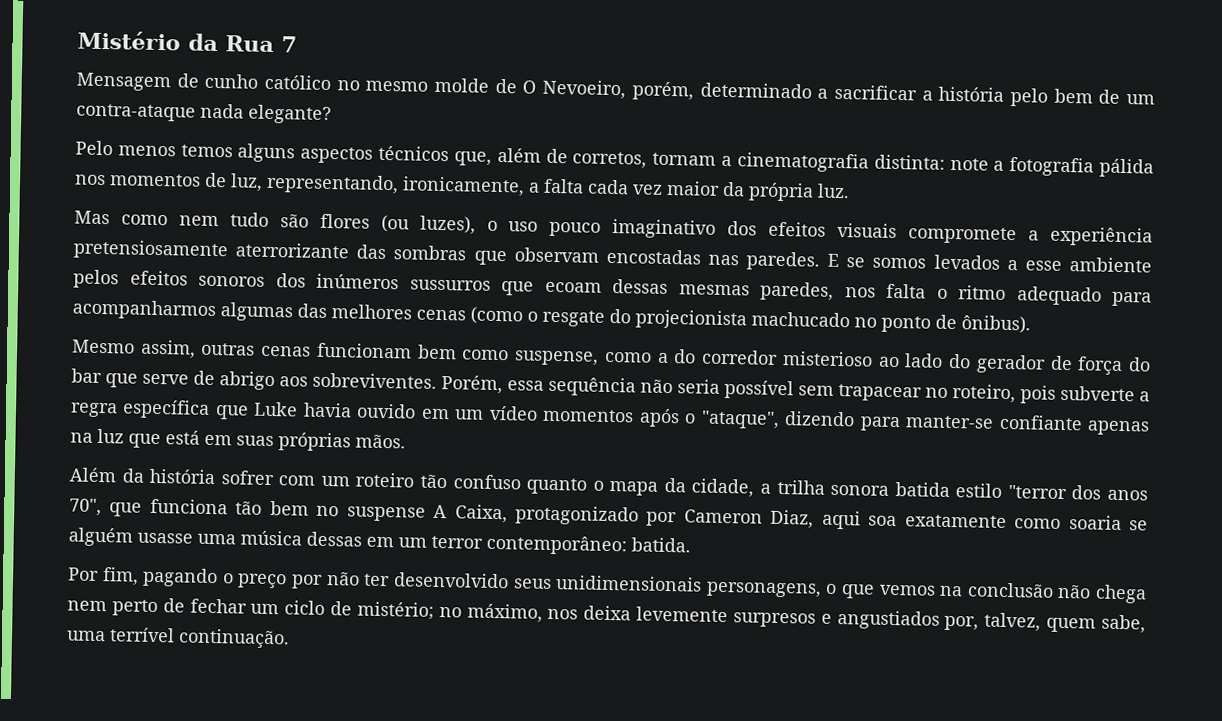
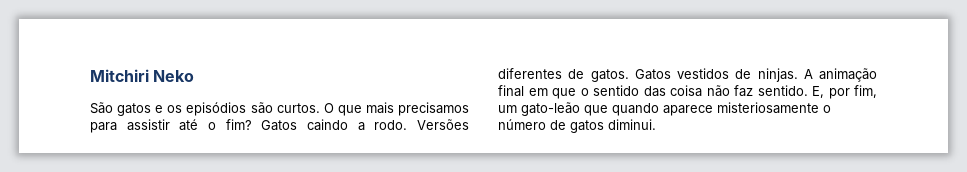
- Mistério da Rua 7
- Mensagem de cunho católico no mesmo molde de O Nevoeiro, porém, determinado a sacrificar a história pelo bem de um contra-ataque nada elegante?
- Pelo menos temos alguns aspectos técnicos que, além de corretos, tornam a cinematografia distinta: note a fotografia pálida nos momentos de luz, representando, ironicamente, a falta cada vez maior da própria luz.
- Mas como nem tudo são flores (ou luzes), o uso pouco imaginativo dos efeitos visuais compromete a experiência pretensiosamente aterrorizante das sombras que observam encostadas nas paredes. E se somos levados a esse ambiente pelos efeitos sonoros dos inúmeros sussurros que ecoam dessas mesmas paredes, nos falta o ritmo adequado para acompanharmos algumas das melhores cenas (como o resgate do projecionista machucado no ponto de ônibus).
- Mesmo assim, outras cenas funcionam bem como suspense, como a do corredor misterioso ao lado do gerador de força do bar que serve de abrigo aos sobreviventes. Porém, essa sequência não seria possível sem trapacear no roteiro, pois subverte a regra específica que Luke havia ouvido em um vídeo momentos após o "ataque", dizendo para manter-se confiante apenas na luz que está em suas próprias mãos.
- Além da história sofrer com um roteiro tão confuso quanto o mapa da cidade, a trilha sonora batida estilo "terror dos anos 70", que funciona tão bem no suspense A Caixa, protagonizado por Cameron Diaz, aqui soa exatamente como soaria se alguém usasse uma música dessas em um terror contemporâneo: batida.
- Por fim, pagando o preço por não ter desenvolvido seus unidimensionais personagens, o que vemos na conclusão não chega nem perto de fechar um ciclo de mistério; no máximo, nos deixa levemente surpresos e angustiados por, talvez, quem sabe, uma terrível continuação.
+ Mitchiri Neko
+ São gatos e os episódios são curtos. O que mais precisamos para assistir até o fim? Gatos caindo a rodo. Versões diferentes de gatos. Gatos vestidos de ninjas. A animação final em que o sentido das coisa não faz sentido. E, por fim, um gato-leão que quando aparece misteriosamente o número de gatos diminui.

